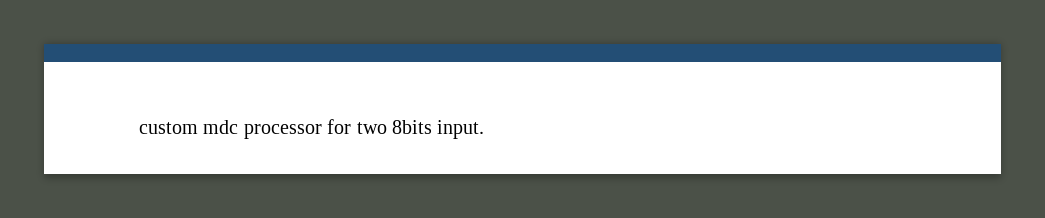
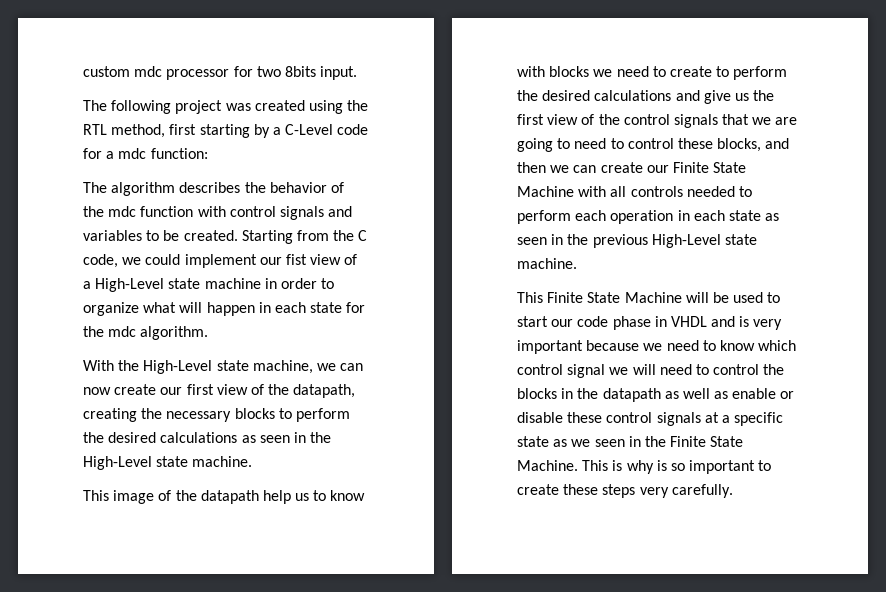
+ The following project was created using the RTL method, first starting by a C-Level code for a mdc function:
+ The algorithm describes the behavior of the mdc function with control signals and variables to be created. Starting from the C code, we could implement our fist view of a High-Level state machine in order to organize what will happen in each state for the mdc algorithm.
+ With the High-Level state machine, we can now create our first view of the datapath, creating the necessary blocks to perform the desired calculations as seen in the High-Level state machine.
+ This image of the datapath help us to know with blocks we need to create to perform the desired calculations and give us the first view of the control signals that we are going to need to control these blocks, and then we can create our Finite State Machine with all controls needed to perform each operation in each state as seen in the previous High-Level state machine.
+ This Finite State Machine will be used to start our code phase in VHDL and is very important because we need to know which control signal we will need to control the blocks in the datapath as well as enable or disable these control signals at a specific state as we seen in the Finite State Machine. This is why is so important to create these steps very carefully.

